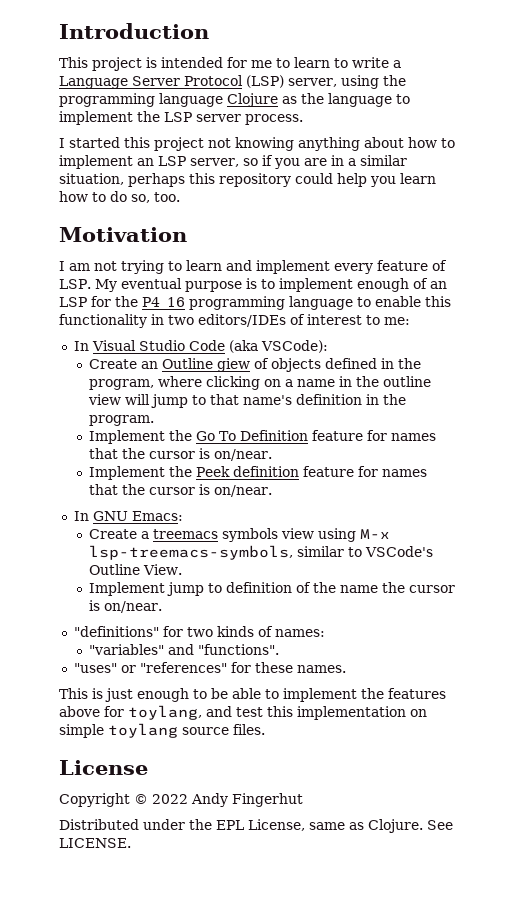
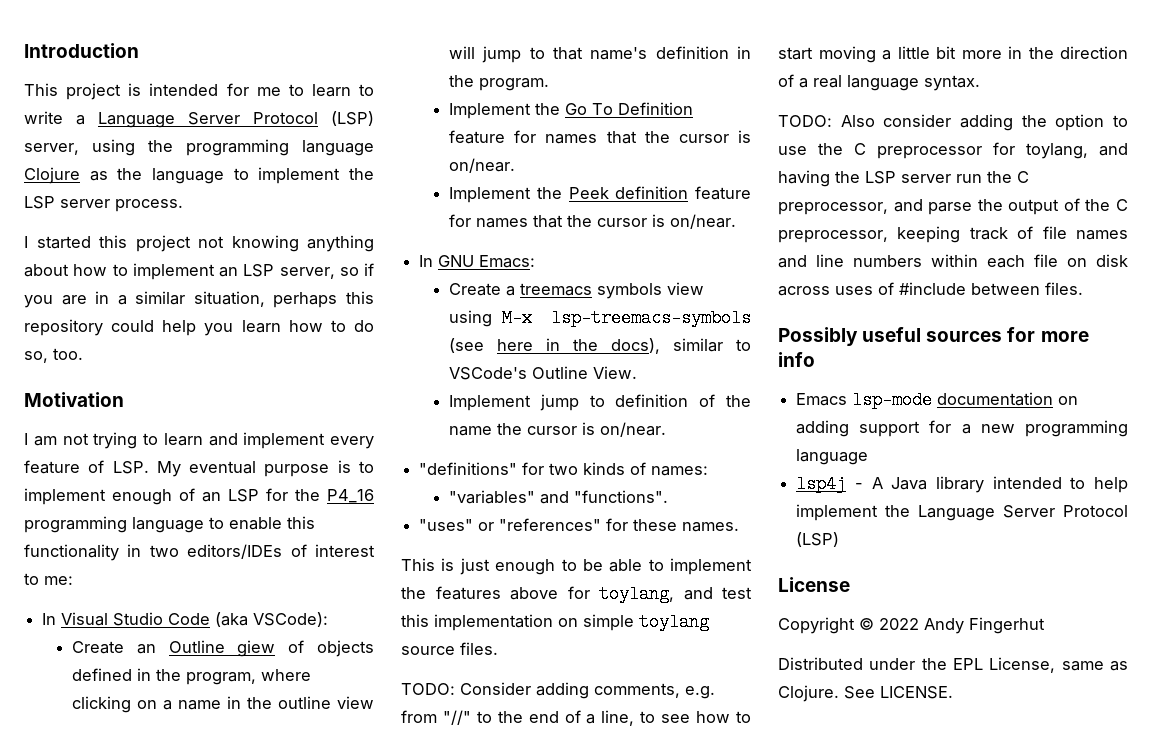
- Create a treemacs symbols view using M-x lsp-treemacs-symbols, similar to VSCode's Outline View.
+ Create a treemacs symbols view using M-x lsp-treemacs-symbols (see here in the docs), similar to VSCode's Outline View.
+ TODO: Consider adding comments, e.g. from "//" to the end of a line, to see how to start moving a little bit more in the direction of a real language syntax.
+ TODO: Also consider adding the option to use the C preprocessor for toylang, and having the LSP server run the C preprocessor, and parse the output of the C preprocessor, keeping track of file names and line numbers within each file on disk across uses of #include between files.
+ Possibly useful sources for more info
+ Emacs lsp-mode documentation on adding support for a new programming language
+ lsp4j - A Java library intended to help implement the Language Server Protocol (LSP)

